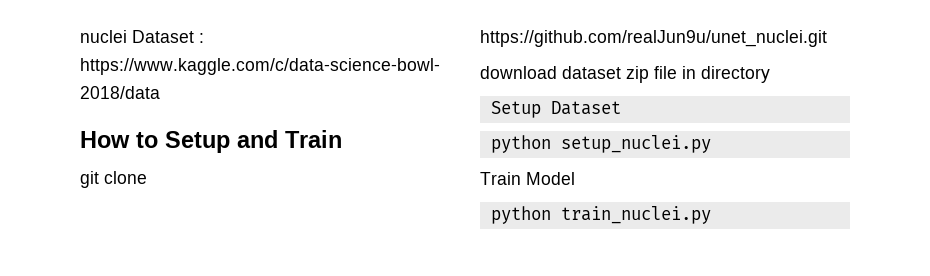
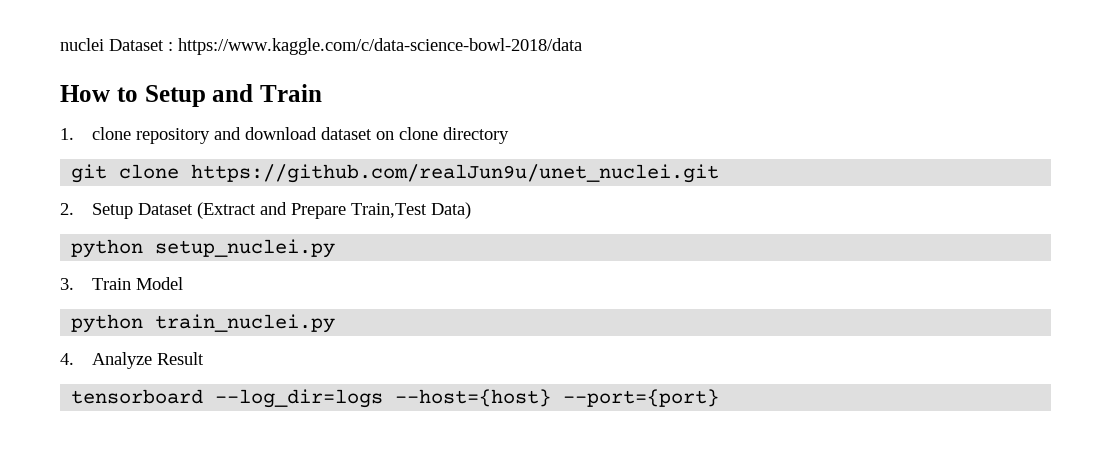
+ 1. clone repository and download dataset on clone directory
  git clone https://github.com/realJun9u/unet_nuclei.git
- download dataset zip file in directory
- Setup Dataset
+ 2. Setup Dataset (Extract and Prepare Train,Test Data)
- Train Model
+ 3. Train Model
+ 4. Analyze Result
+ tensorboard --log_dir=logs --host={host} --port={port}

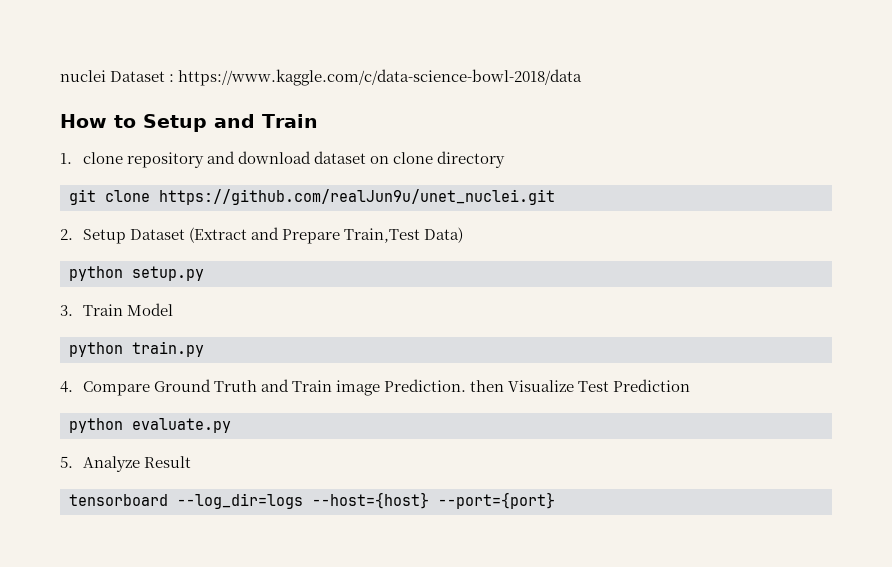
- python setup_nuclei.py
+ python setup.py
- python train_nuclei.py
- 4. Analyze Result
+ python train.py
+ 4. Compare Ground Truth and Train image Prediction. then Visualize Test Prediction
+ python evaluate.py
+ 5. Analyze Result

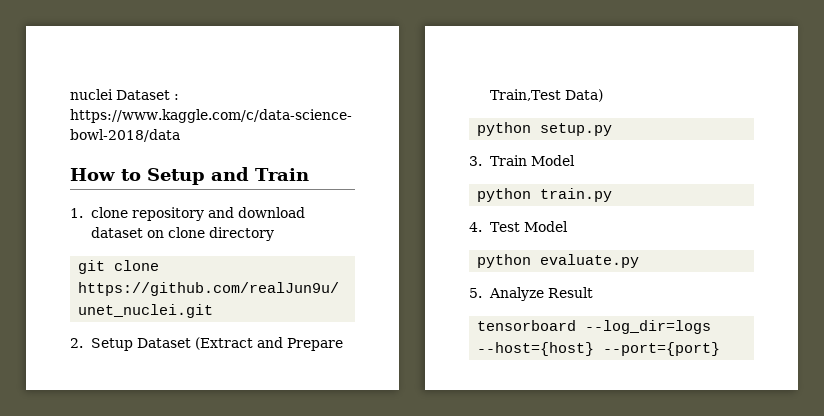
- 4. Compare Ground Truth and Train image Prediction. then Visualize Test Prediction
+ 4. Test Model

